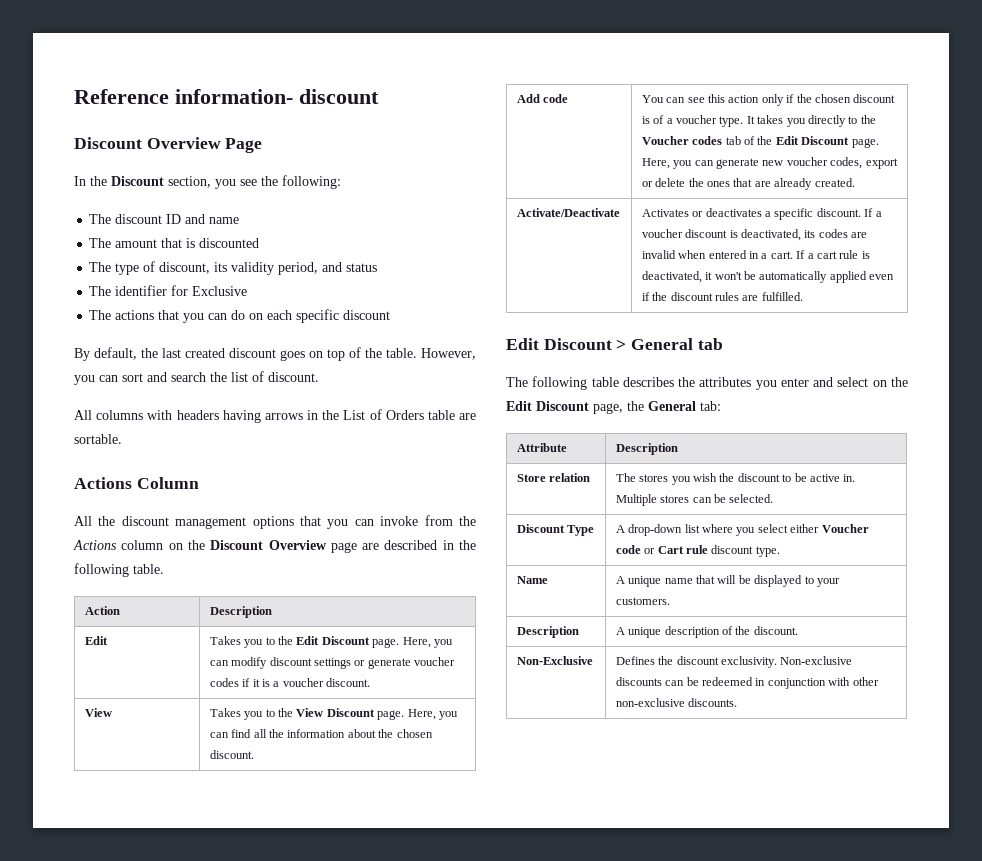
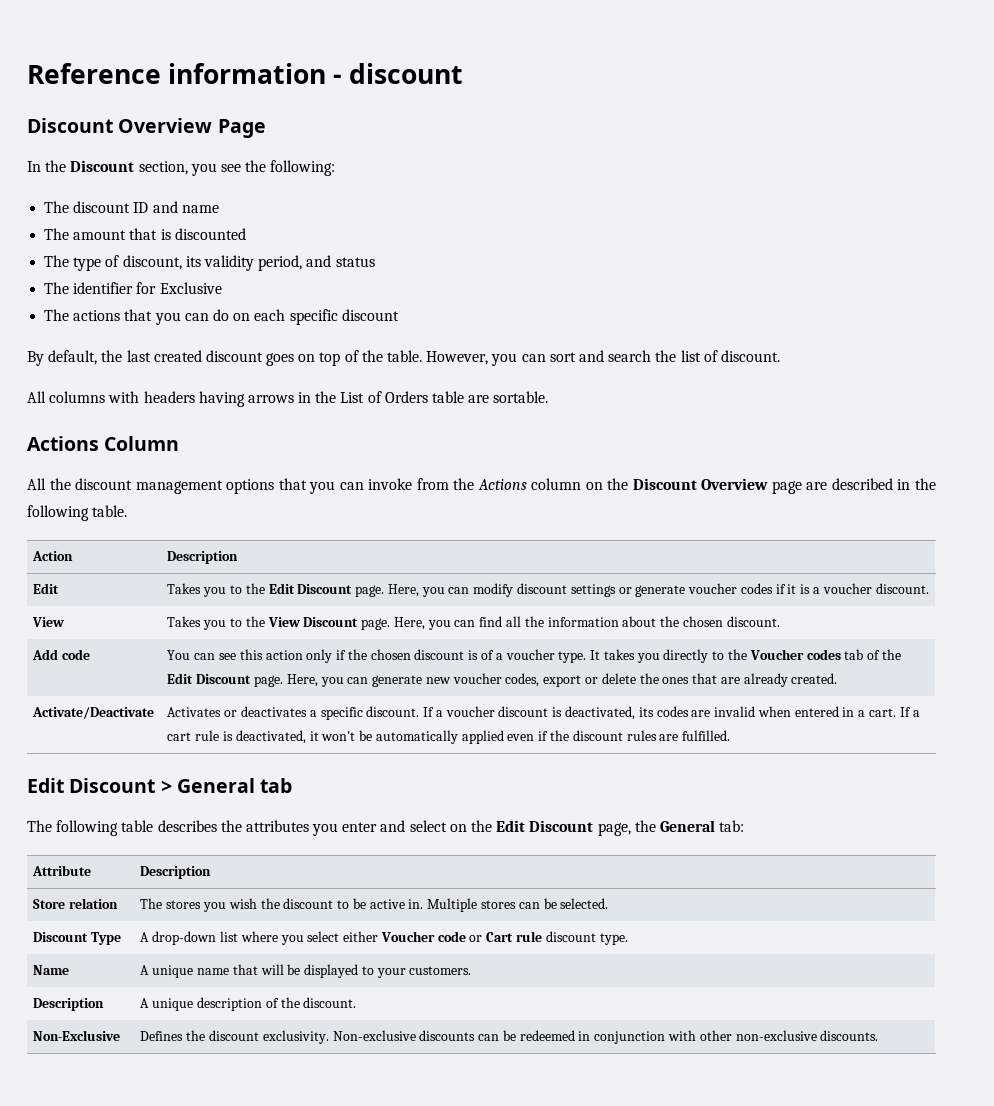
- Reference information- discount
+ Reference information - discount

